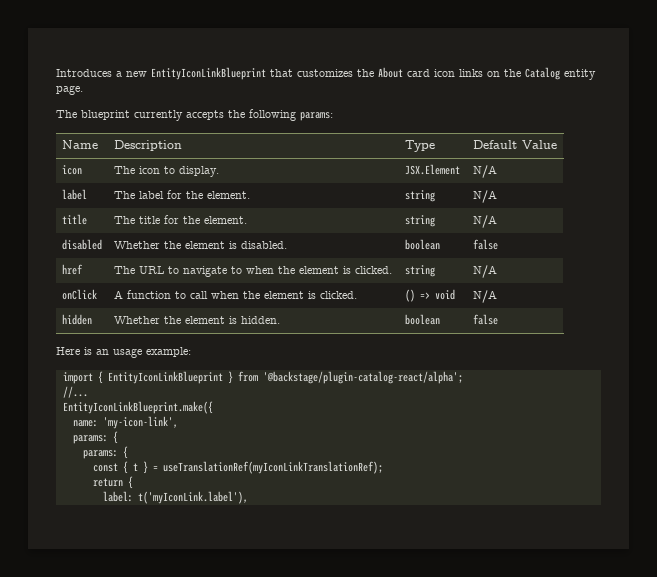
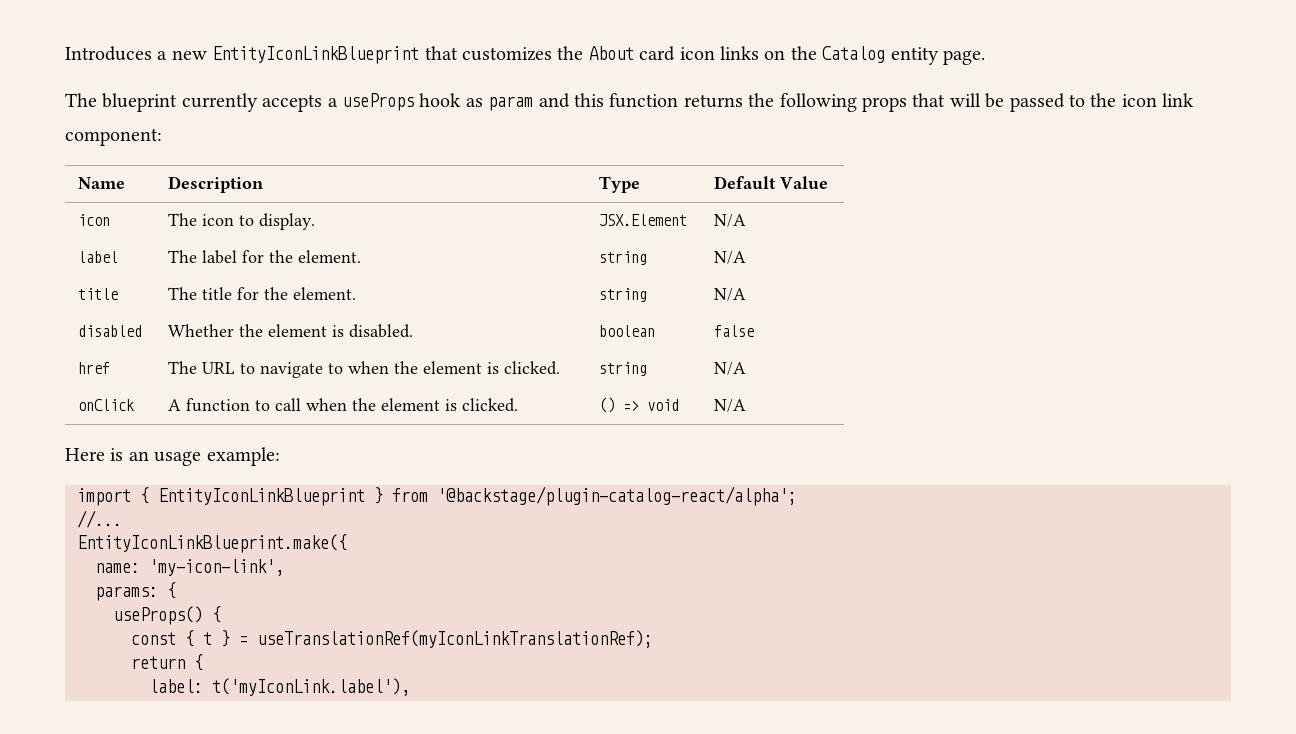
- The blueprint currently accepts the following params:
+ The blueprint currently accepts a useProps hook as param and this function returns the following props that will be passed to the icon link component:
- hidden | Whether the element is hidden. | boolean | false
  name: 'my-icon-link',
  params: {
- params: {
+ useProps() {

